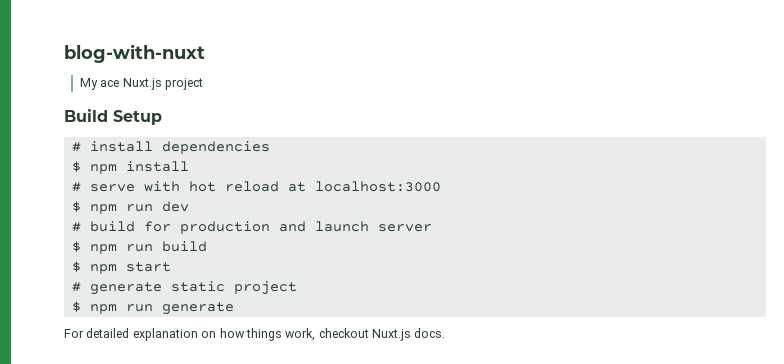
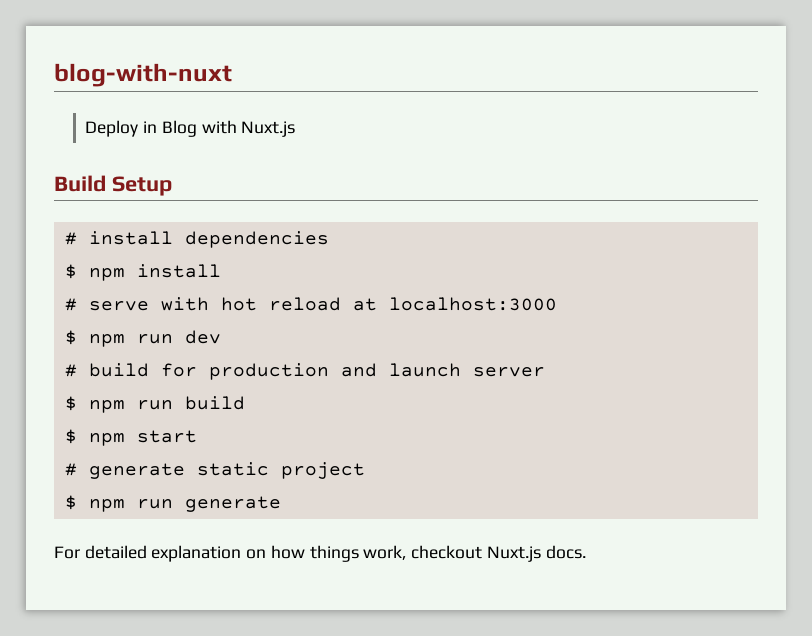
- My ace Nuxt.js project
+ Deploy in Blog with Nuxt.js

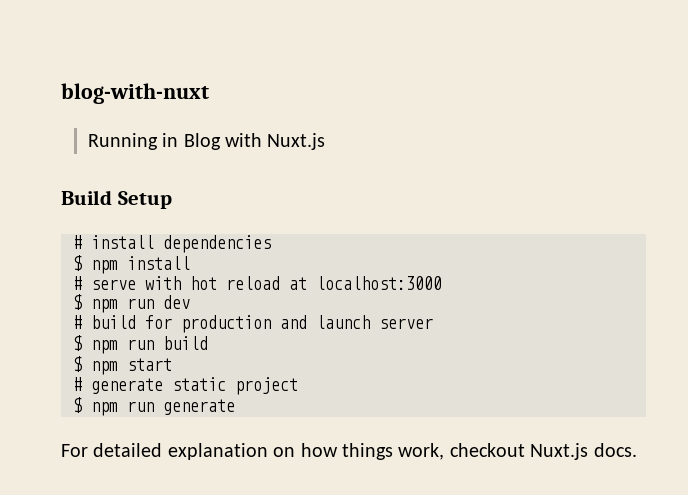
- Deploy in Blog with Nuxt.js
+ Running in Blog with Nuxt.js

